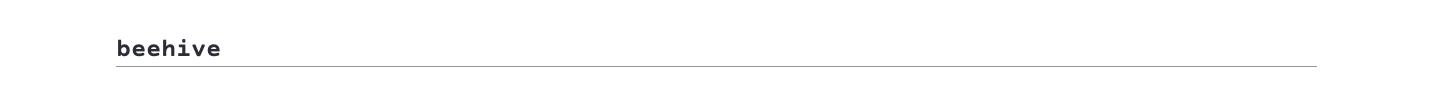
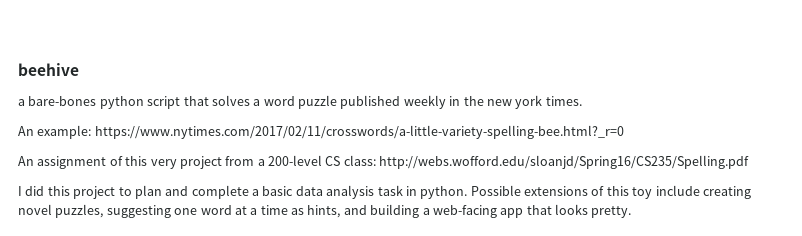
+ a bare-bones python script that solves a word puzzle published weekly in the new york times.
+ An example: https://www.nytimes.com/2017/02/11/crosswords/a-little-variety-spelling-bee.html?_r=0
+ An assignment of this very project from a 200-level CS class: http://webs.wofford.edu/sloanjd/Spring16/CS235/Spelling.pdf
+ I did this project to plan and complete a basic data analysis task in python. Possible extensions of this toy include creating novel puzzles, suggesting one word at a time as hints, and building a web-facing app that looks pretty.

